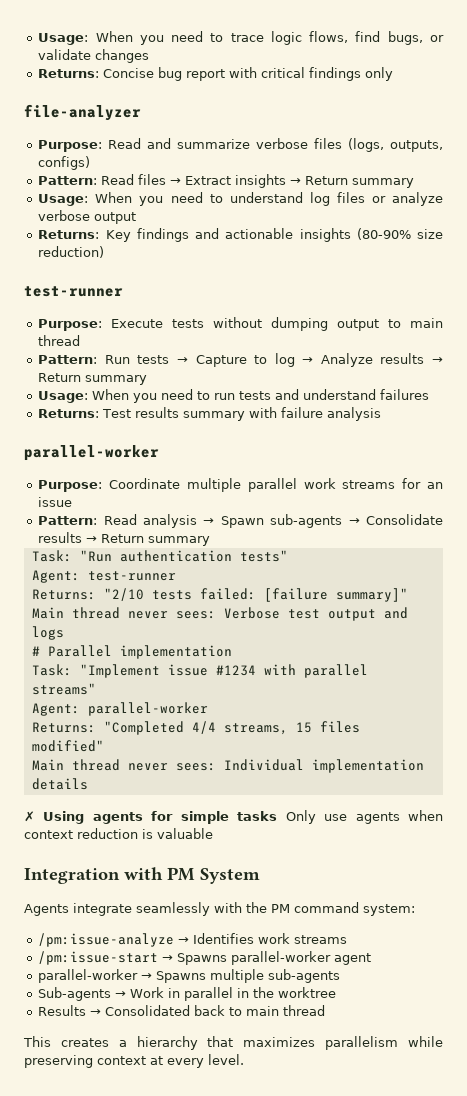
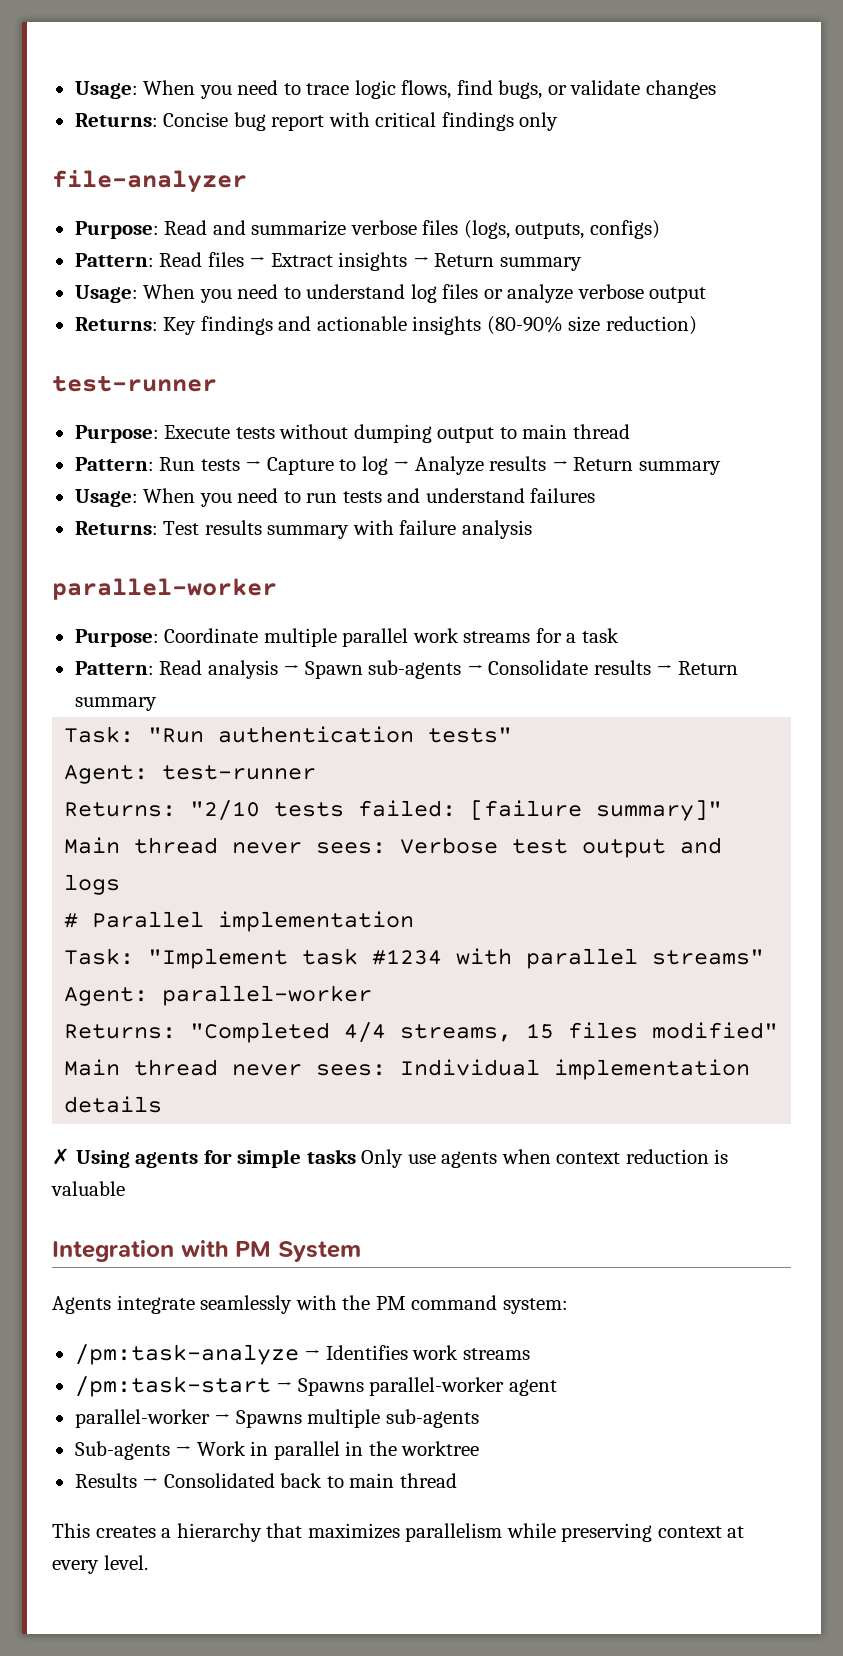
- Purpose: Coordinate multiple parallel work streams for an issue
+ Purpose: Coordinate multiple parallel work streams for a task
- Task: "Implement issue #1234 with parallel streams"
+ Task: "Implement task #1234 with parallel streams"
- /pm:issue-analyze → Identifies work streams
+ /pm:task-analyze → Identifies work streams
- /pm:issue-start → Spawns parallel-worker agent
+ /pm:task-start → Spawns parallel-worker agent

